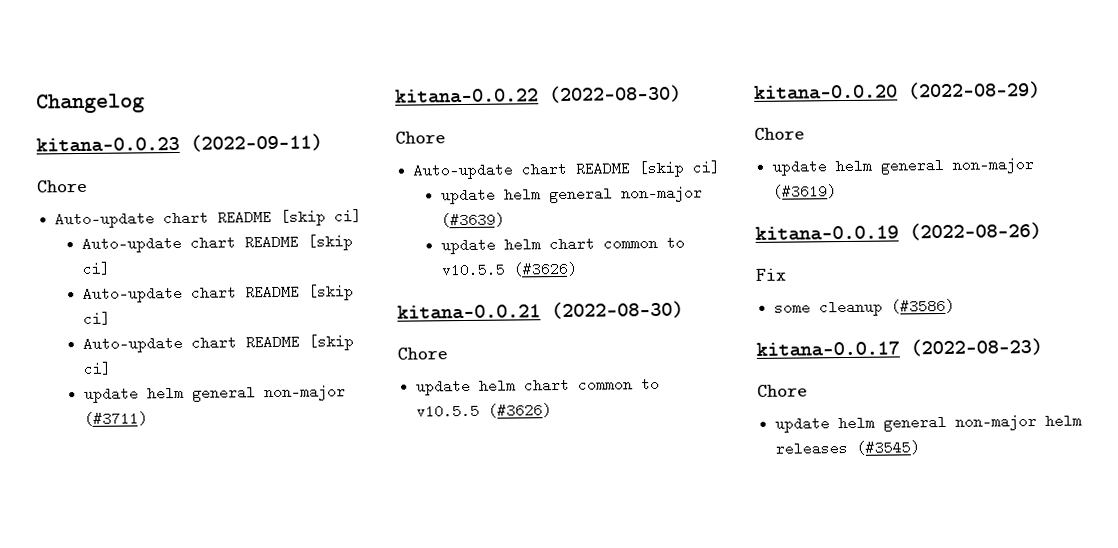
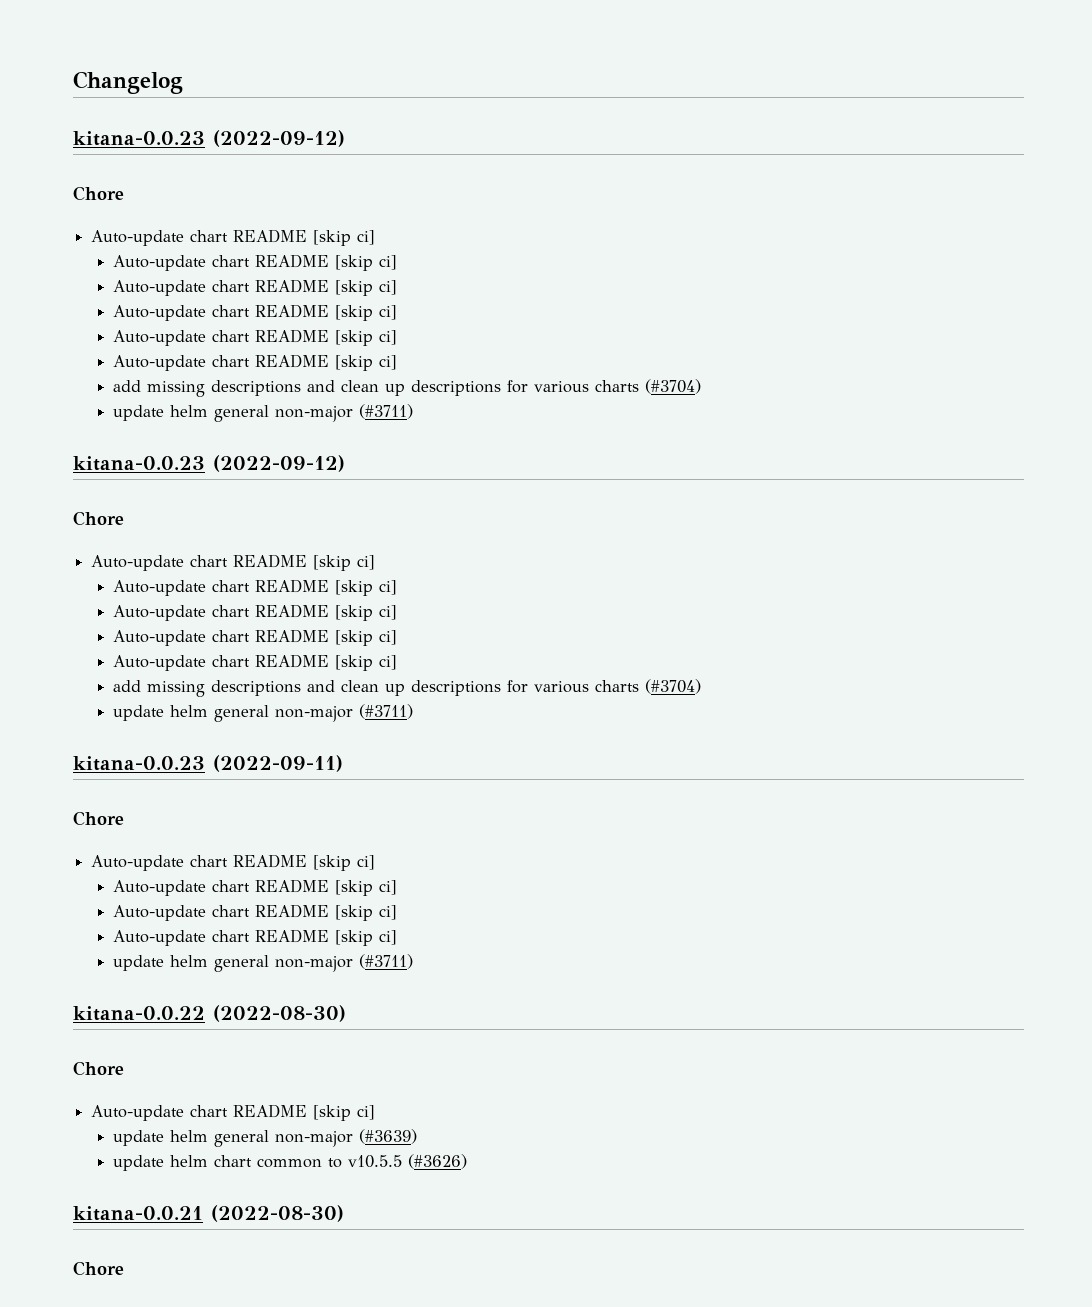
  Changelog
+ kitana-0.0.23 (2022-09-12)
+ Chore
+ Auto-update chart README [skip ci]
+ Auto-update chart README [skip ci]
+ Auto-update chart README [skip ci]
+ Auto-update chart README [skip ci]
+ Auto-update chart README [skip ci]
+ Auto-update chart README [skip ci]
+ add missing descriptions and clean up descriptions for various charts (#3704)
+ update helm general non-major (#3711)
+ kitana-0.0.23 (2022-09-12)
+ Chore
+ Auto-update chart README [skip ci]
+ Auto-update chart README [skip ci]
+ Auto-update chart README [skip ci]
+ Auto-update chart README [skip ci]
+ Auto-update chart README [skip ci]
+ add missing descriptions and clean up descriptions for various charts (#3704)
+ update helm general non-major (#3711)
  kitana-0.0.21 (2022-08-30)
  Chore
- update helm chart common to v10.5.5 (#3626)
- kitana-0.0.20 (2022-08-29)
- Chore
- update helm general non-major (#3619)
- kitana-0.0.19 (2022-08-26)
- Fix
- some cleanup (#3586)
- kitana-0.0.17 (2022-08-23)
- Chore
- update helm general non-major helm releases (#3545)

